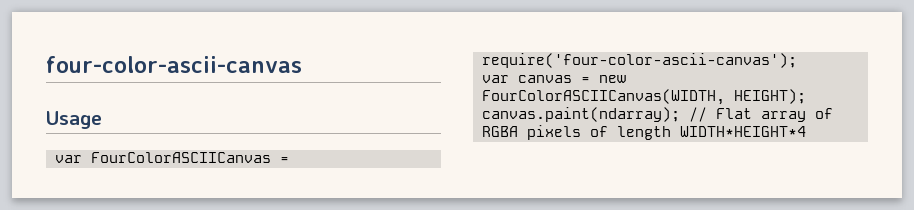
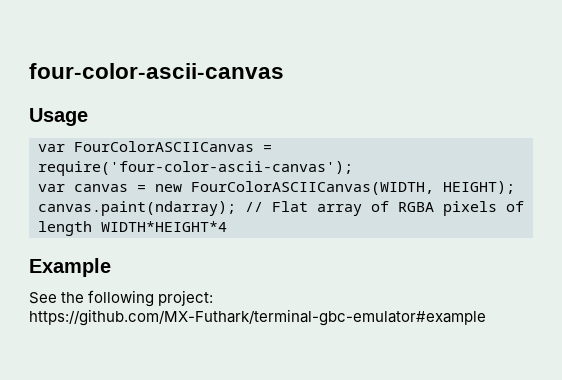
+ Example
+ See the following project: https://github.com/MX-Futhark/terminal-gbc-emulator#example

